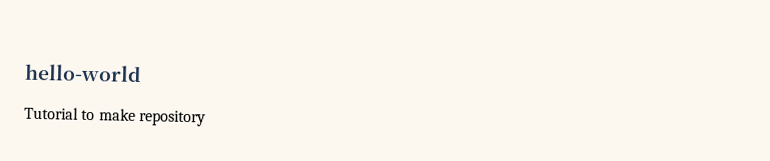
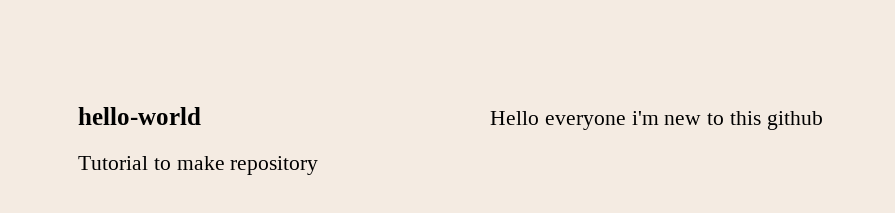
+ Hello everyone i'm new to this github

